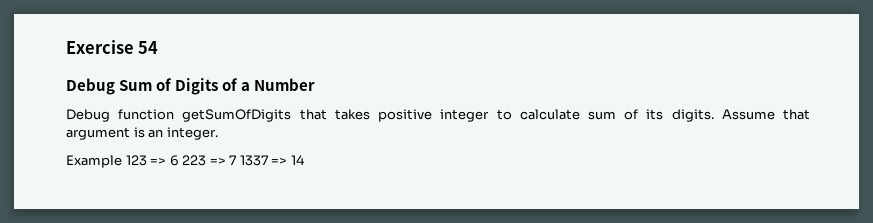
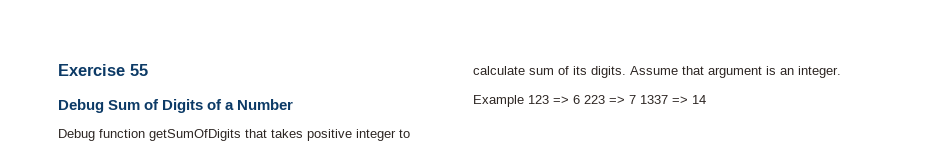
- Exercise 54
+ Exercise 55

